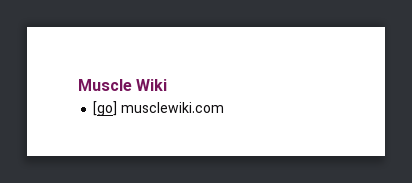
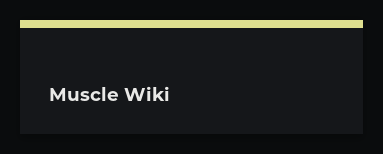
- [go] musclewiki.com

